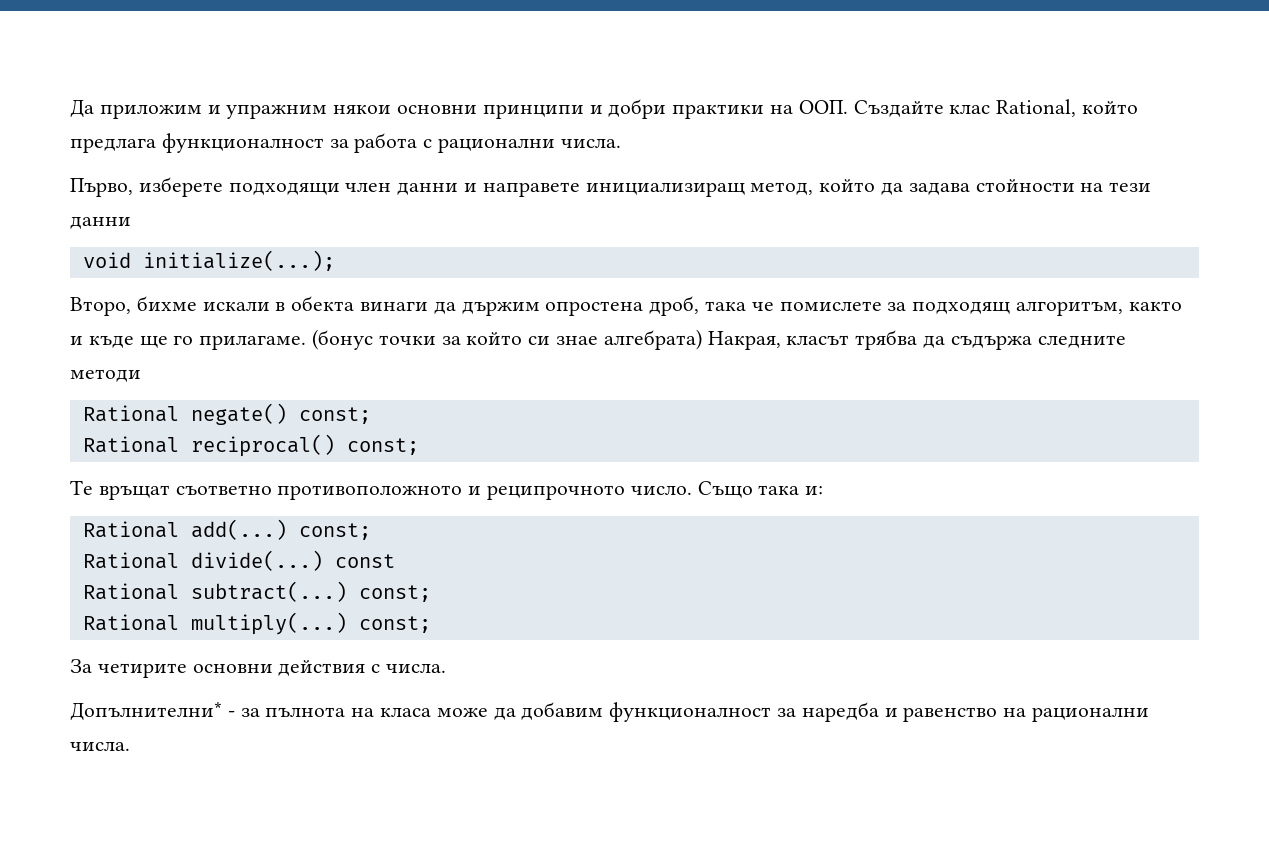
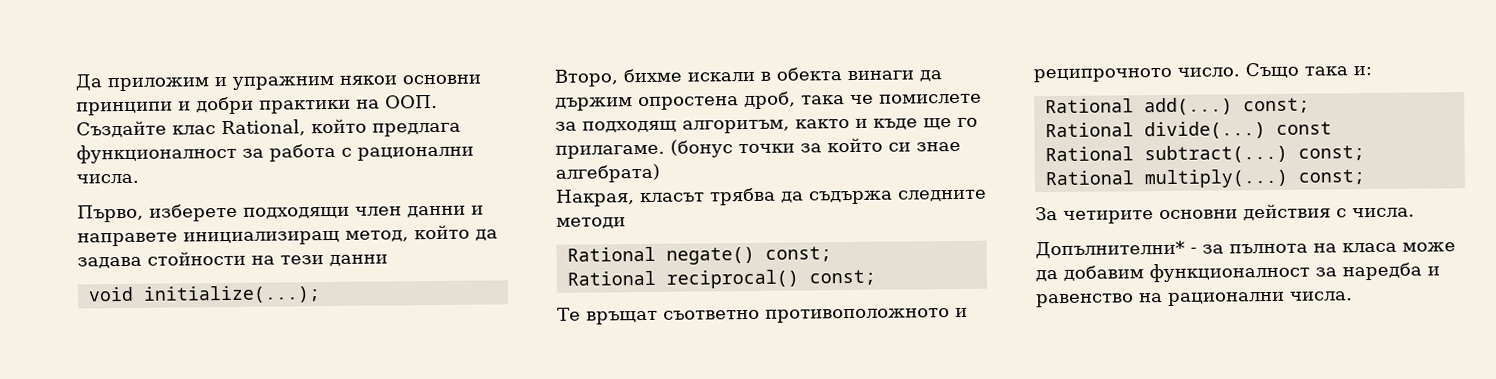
- (бонус точки за който си знае алгебрата) Накрая, класът трябва да съдържа следните методи
+ (бонус точки за който си знае алгебрата)
+ Накрая, класът трябва да съдържа следните методи

